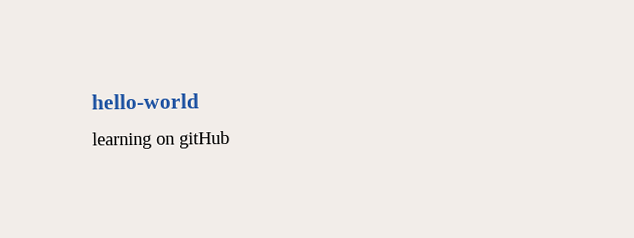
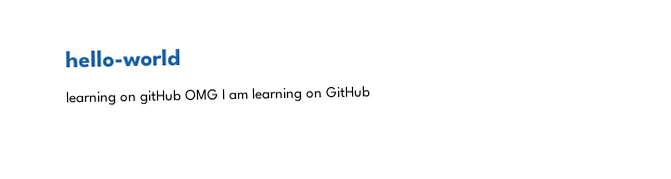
- learning on gitHub
+ learning on gitHub OMG I am learning on GitHub

